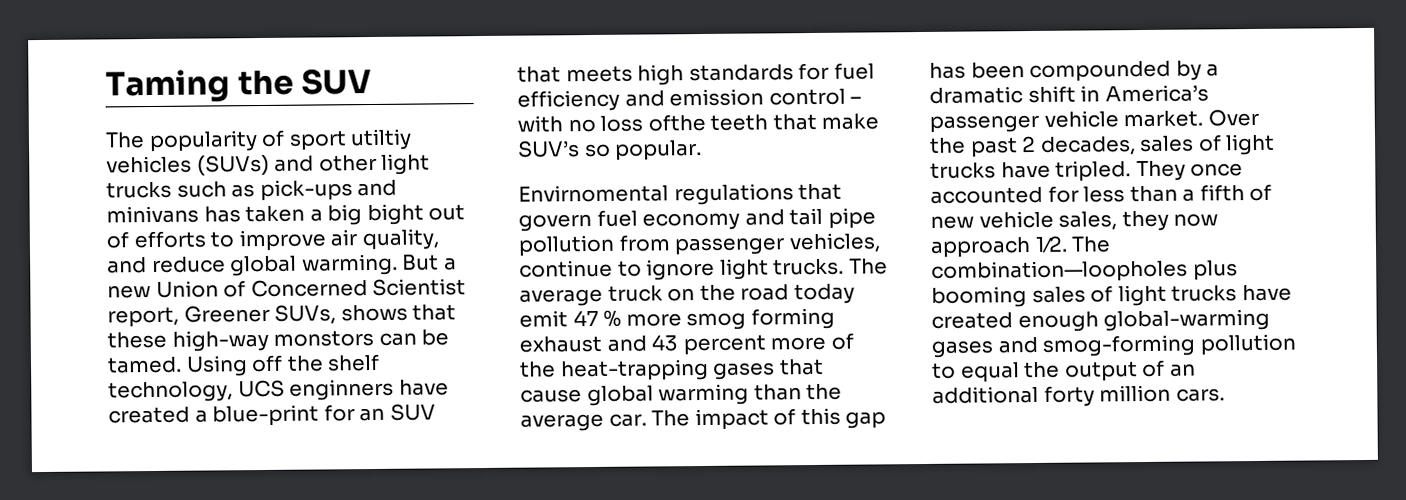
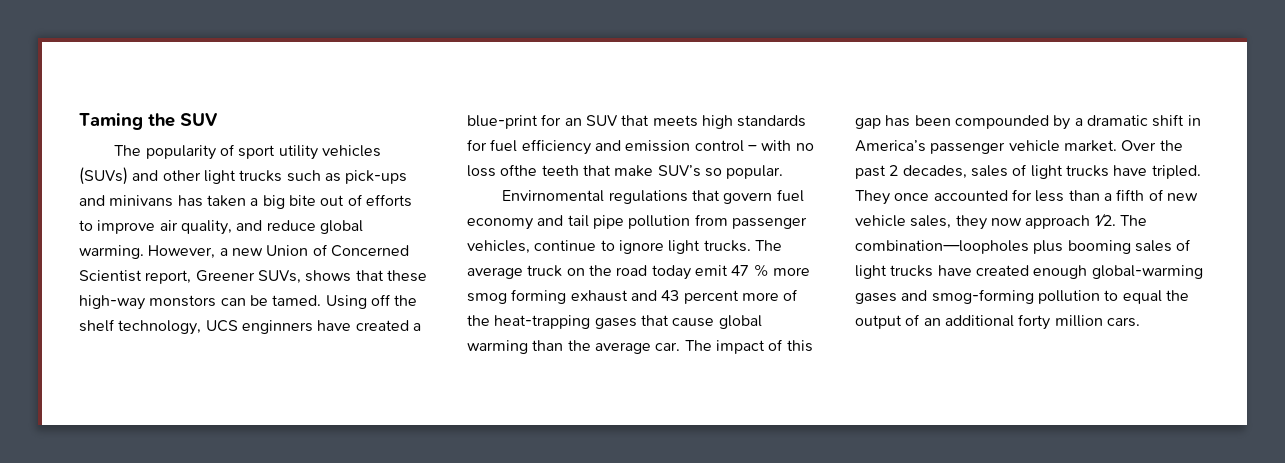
- The popularity of sport utiltiy vehicles (SUVs) and other light trucks such as pick-ups and minivans has taken a big bight out of efforts to improve air quality, and reduce global warming.
+ The popularity of sport utility vehicles (SUVs) and other light trucks such as pick-ups and minivans has taken a big bite out of efforts to improve air quality, and reduce global warming.
- But a new Union of Concerned Scientist report, Greener SUVs, shows that these high-way monstors can be tamed.
+ However, a new Union of Concerned Scientist report, Greener SUVs, shows that these high-way monstors can be tamed.

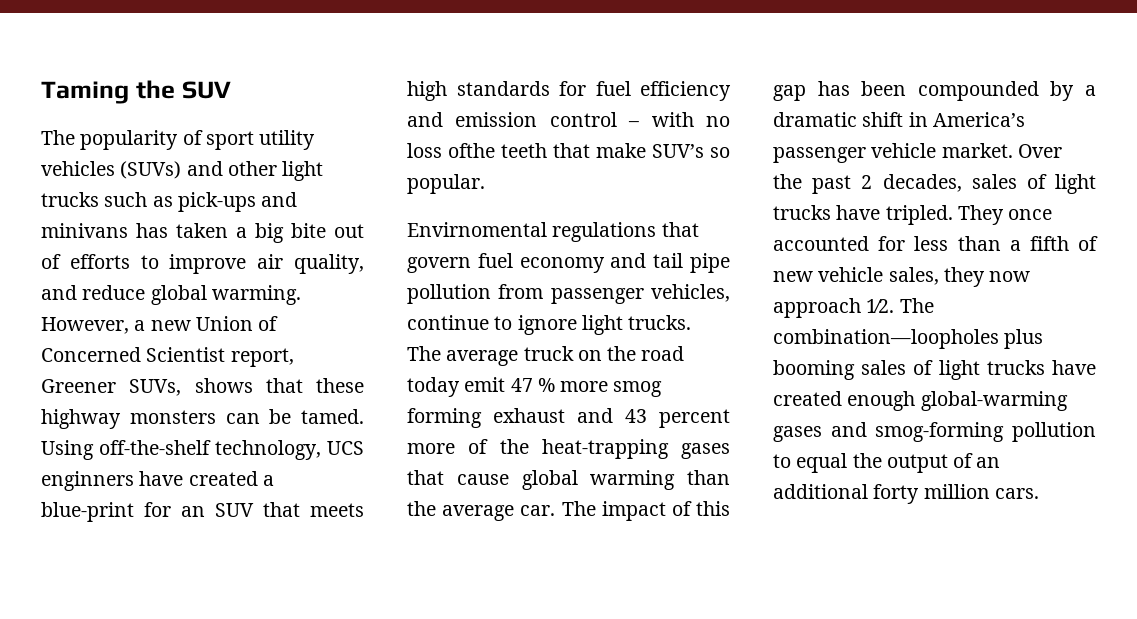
- However, a new Union of Concerned Scientist report, Greener SUVs, shows that these high-way monstors can be tamed.
+ However, a new Union of Concerned Scientist report, Greener SUVs, shows that these highway monsters can be tamed.
- Using off the shelf technology, UCS enginners have created a blue-print for an SUV that meets high standards for fuel efficiency and emission control – with no loss ofthe teeth that make SUV’s so popular.
+ Using off-the-shelf technology, UCS enginners have created a blue-print for an SUV that meets high standards for fuel efficiency and emission control – with no loss ofthe teeth that make SUV’s so popular.

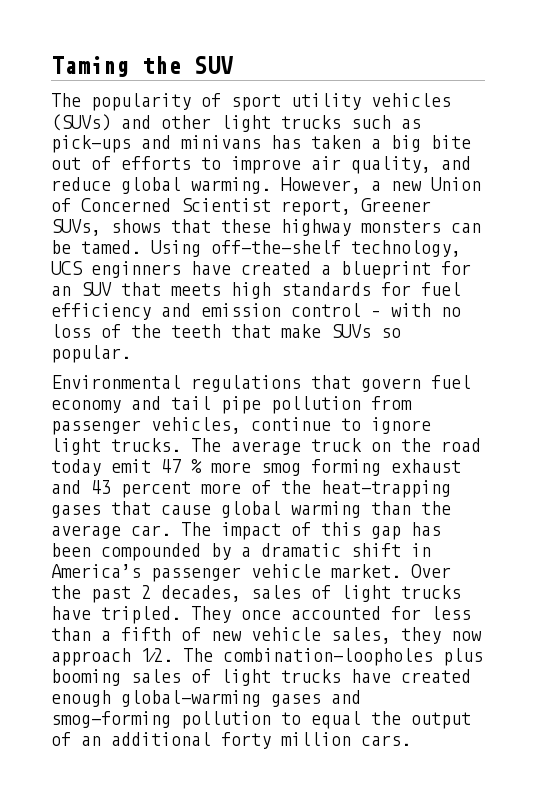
- Using off-the-shelf technology, UCS enginners have created a blue-print for an SUV that meets high standards for fuel efficiency and emission control – with no loss ofthe teeth that make SUV’s so popular.
+ Using off-the-shelf technology, UCS enginners have created a blueprint for an SUV that meets high standards for fuel efficiency and emission control – with no loss of the teeth that make SUVs so popular.
- Envirnomental regulations that govern fuel economy and tail pipe pollution from passenger vehicles, continue to ignore light trucks.
+ Environmental regulations that govern fuel economy and tail pipe pollution from passenger vehicles, continue to ignore light trucks.

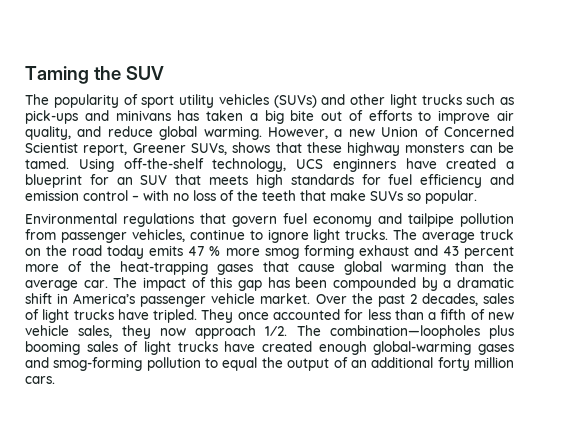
- Environmental regulations that govern fuel economy and tail pipe pollution from passenger vehicles, continue to ignore light trucks.
+ Environmental regulations that govern fuel economy and tailpipe pollution from passenger vehicles, continue to ignore light trucks.
- The average truck on the road today emit 47 % more smog forming exhaust and 43 percent more of the heat-trapping gases that cause global warming than the average car.
+ The average truck on the road today emits 47 % more smog forming exhaust and 43 percent more of the heat-trapping gases that cause global warming than the average car.

